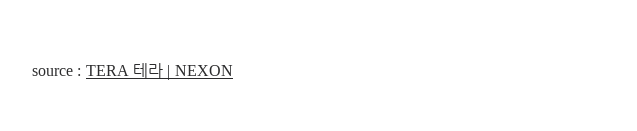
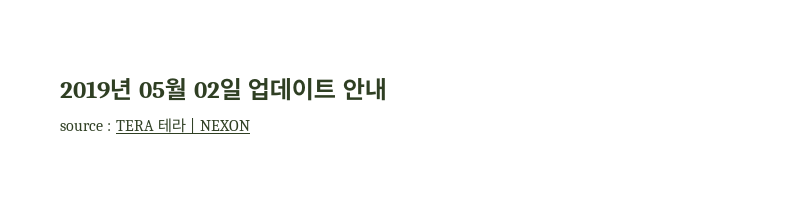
+ 2019년 05월 02일 업데이트 안내

